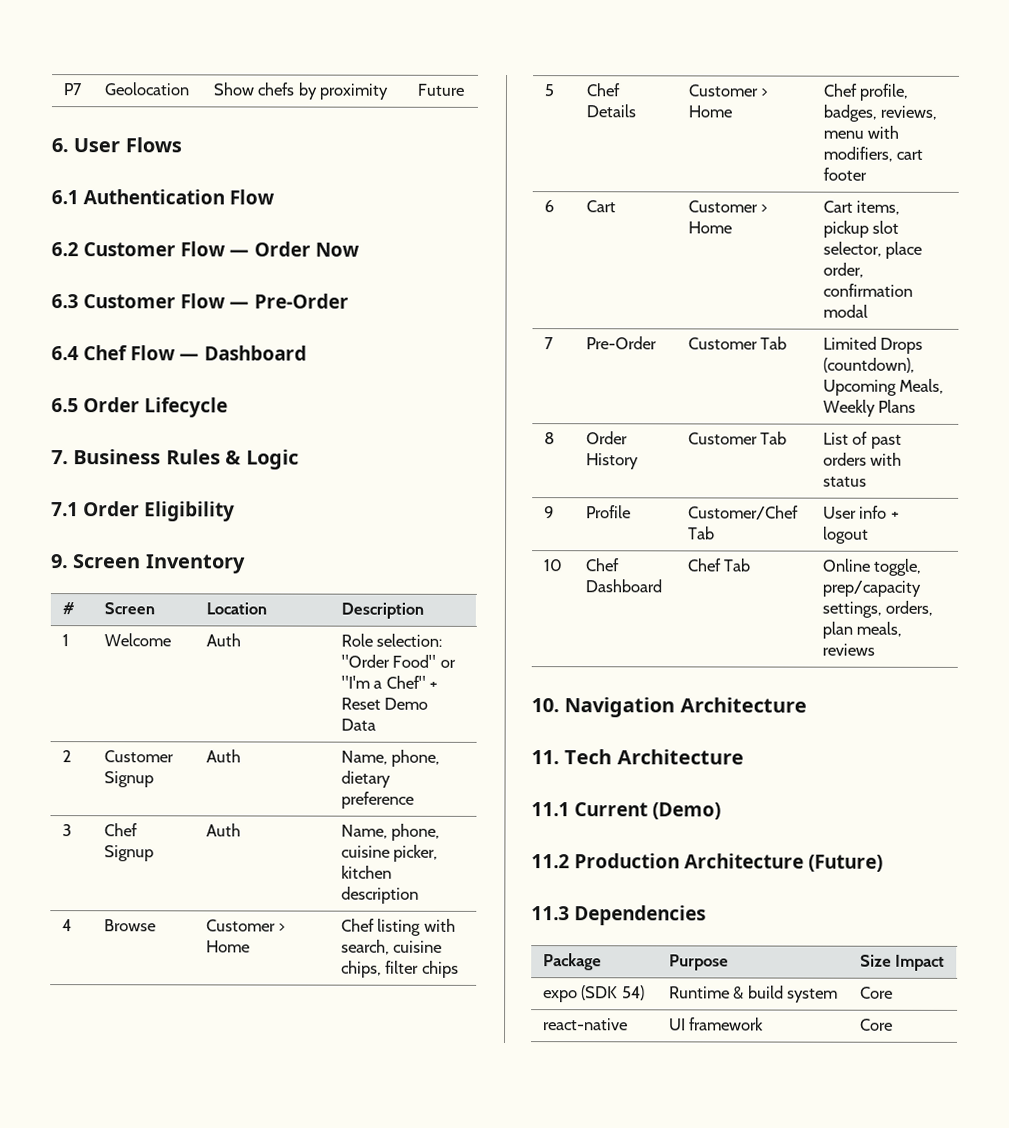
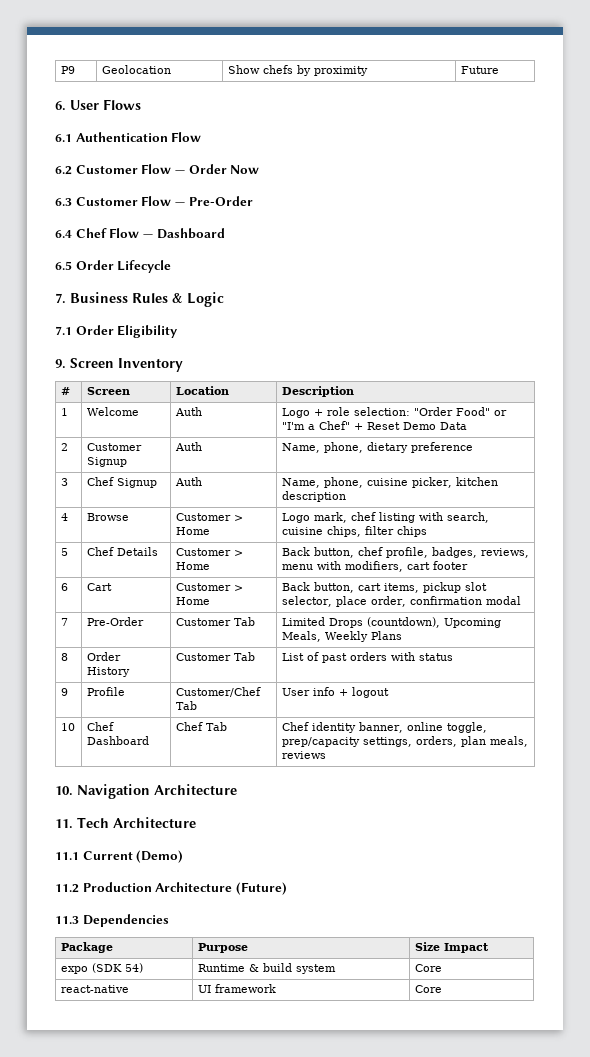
- P7 | Geolocation | Show chefs by proximity | Future
+ P9 | Geolocation | Show chefs by proximity | Future
- 1 | Welcome | Auth | Role selection: "Order Food" or "I'm a Chef" + Reset Demo Data
+ 1 | Welcome | Auth | Logo + role selection: "Order Food" or "I'm a Chef" + Reset Demo Data
- 4 | Browse | Customer > Home | Chef listing with search, cuisine chips, filter chips
+ 4 | Browse | Customer > Home | Logo mark, chef listing with search, cuisine chips, filter chips
- 5 | Chef Details | Customer > Home | Chef profile, badges, reviews, menu with modifiers, cart footer
+ 5 | Chef Details | Customer > Home | Back button, chef profile, badges, reviews, menu with modifiers, cart footer
- 6 | Cart | Customer > Home | Cart items, pickup slot selector, place order, confirmation modal
+ 6 | Cart | Customer > Home | Back button, cart items, pickup slot selector, place order, confirmation modal
- 10 | Chef Dashboard | Chef Tab | Online toggle, prep/capacity settings, orders, plan meals, reviews
+ 10 | Chef Dashboard | Chef Tab | Chef identity banner, online toggle, prep/capacity settings, orders, plan meals, reviews

